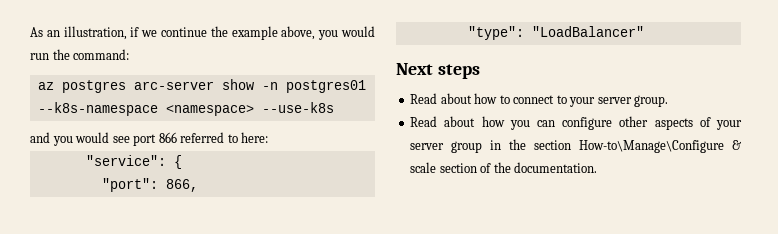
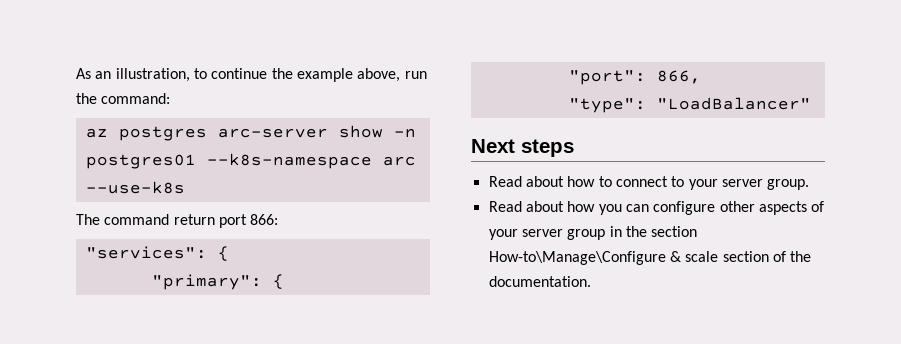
- As an illustration, if we continue the example above, you would run the command:
+ As an illustration, to continue the example above, run the command:
- az postgres arc-server show -n postgres01 --k8s-namespace <namespace> --use-k8s
+ az postgres arc-server show -n postgres01 --k8s-namespace arc --use-k8s
- and you would see port 866 referred to here:
- "service": {
+ The command return port 866:
+ "services": {
+ "primary": {

